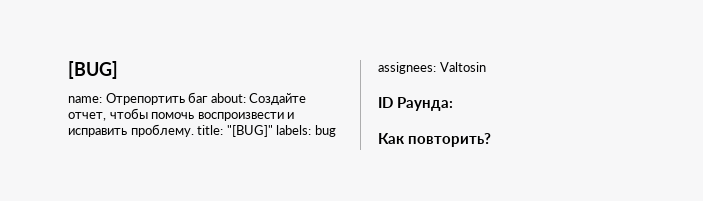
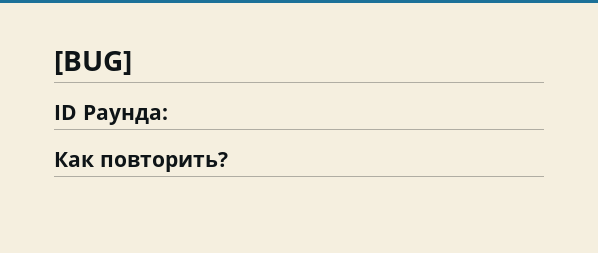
- name: Отрепортить баг about: Создайте отчет, чтобы помочь воспроизвести и исправить проблему. title: "[BUG]" labels: bug assignees: Valtosin

